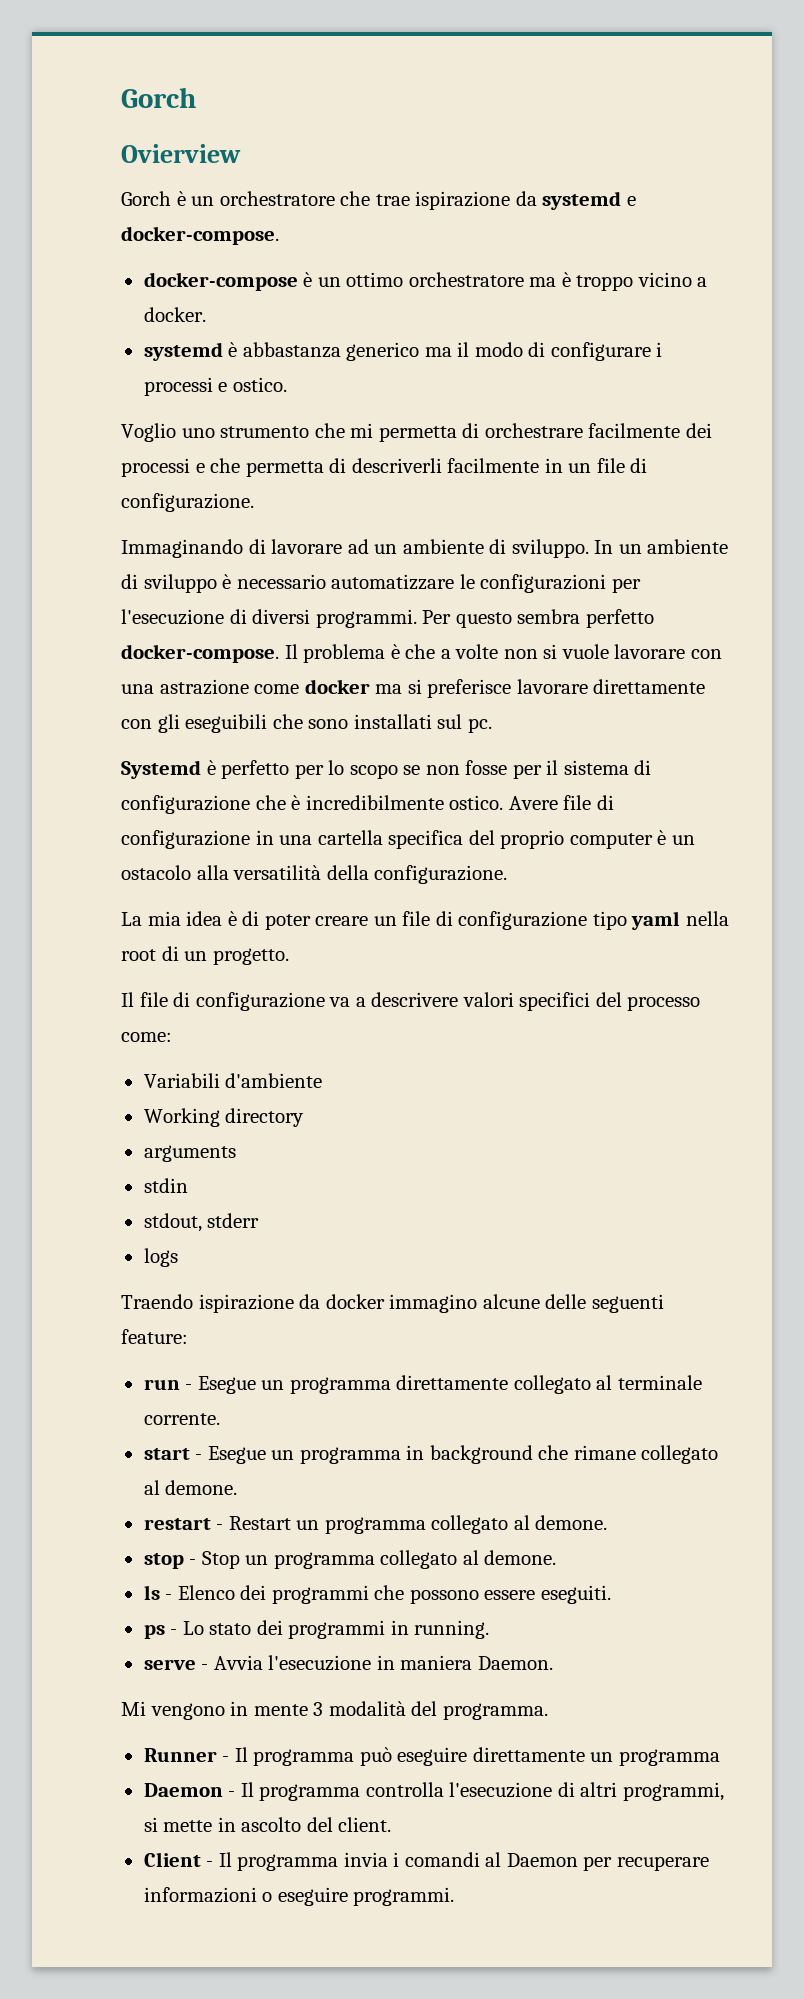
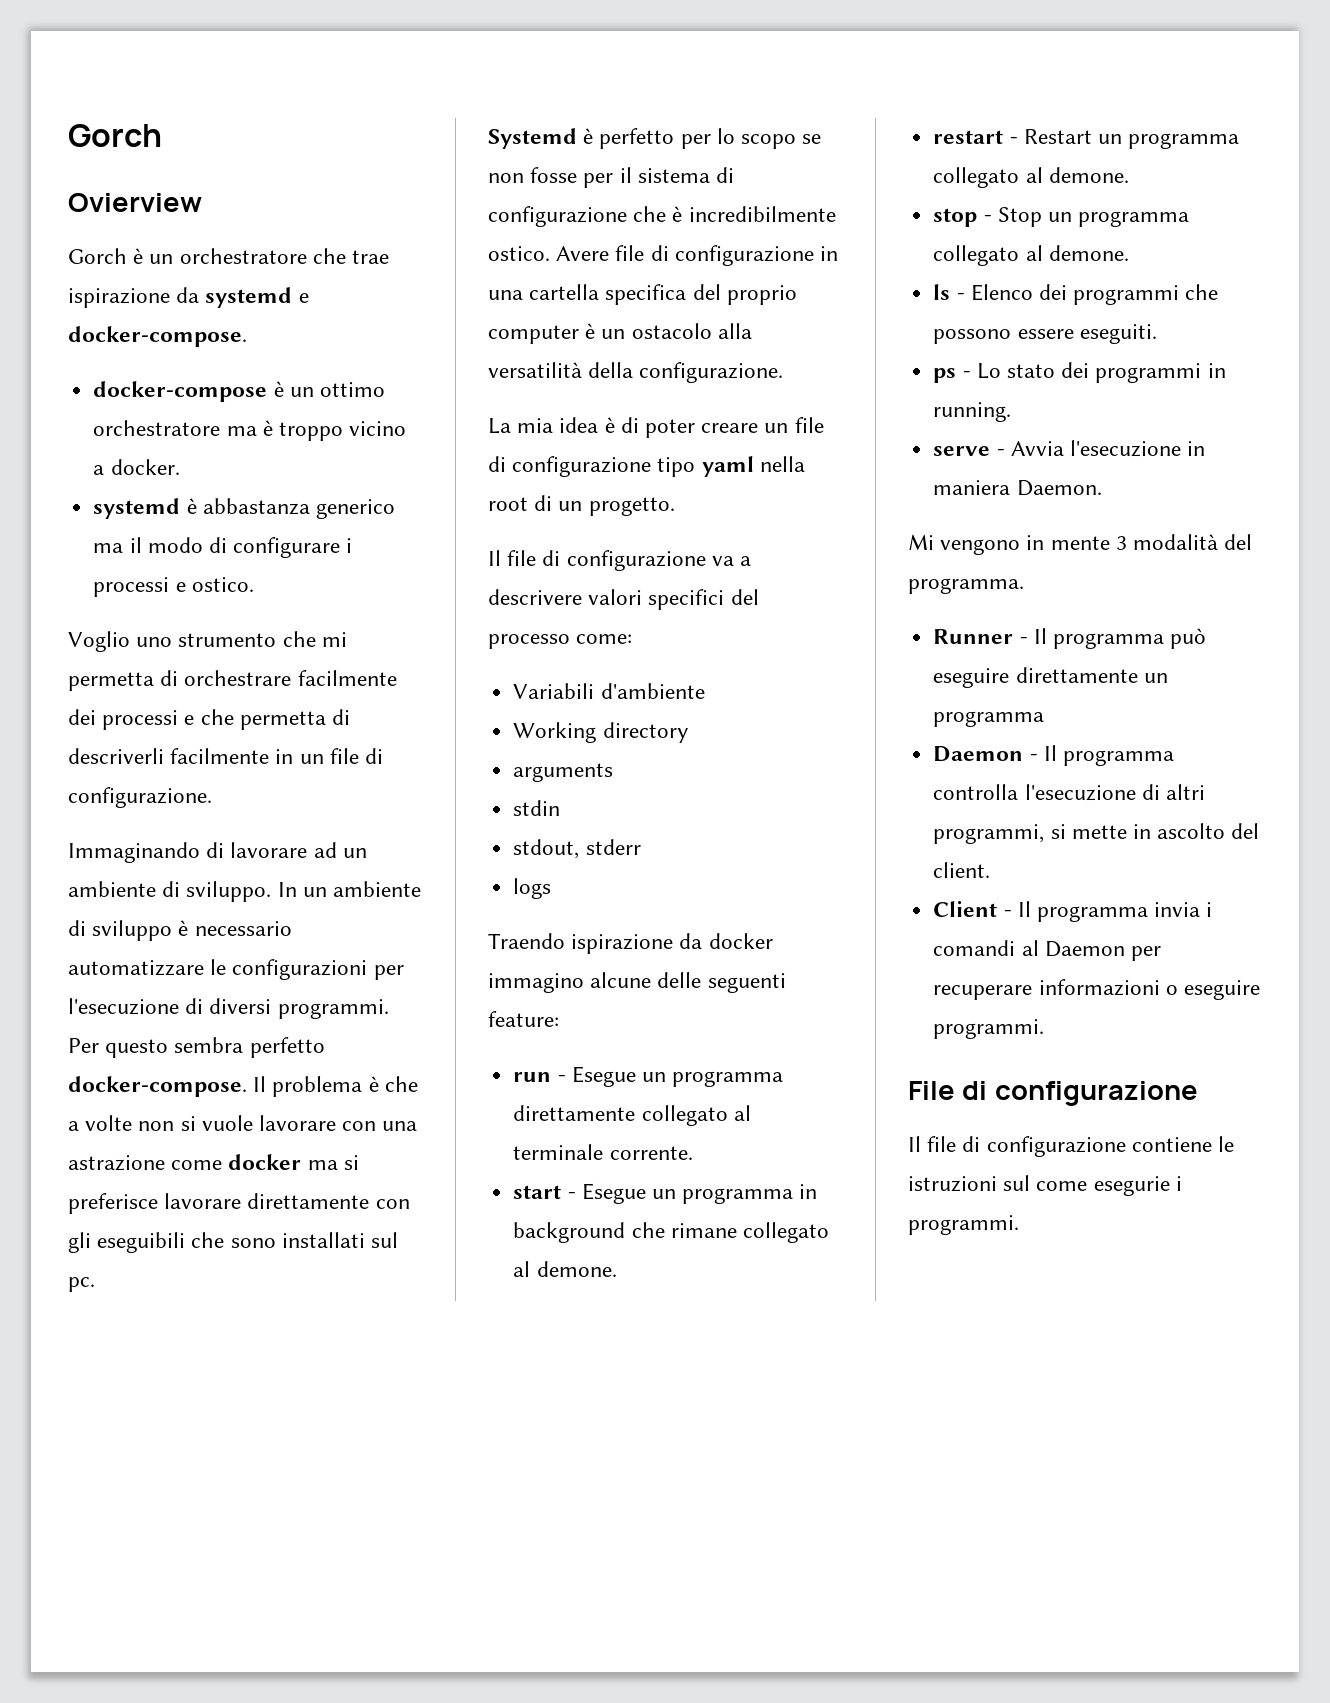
+ File di configurazione
+ Il file di configurazione contiene le istruzioni sul come esegurie i programmi.

